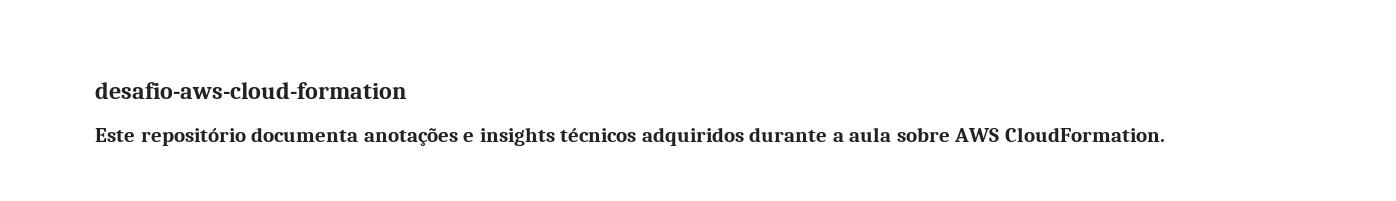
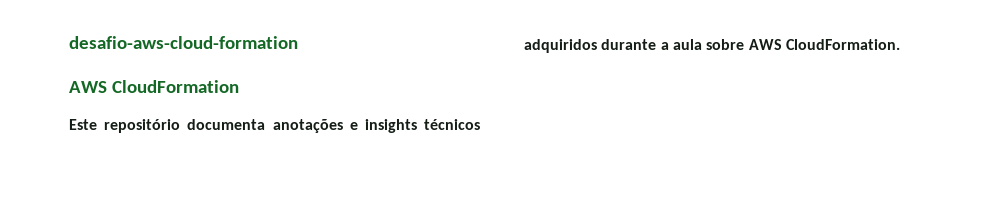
+ AWS CloudFormation

